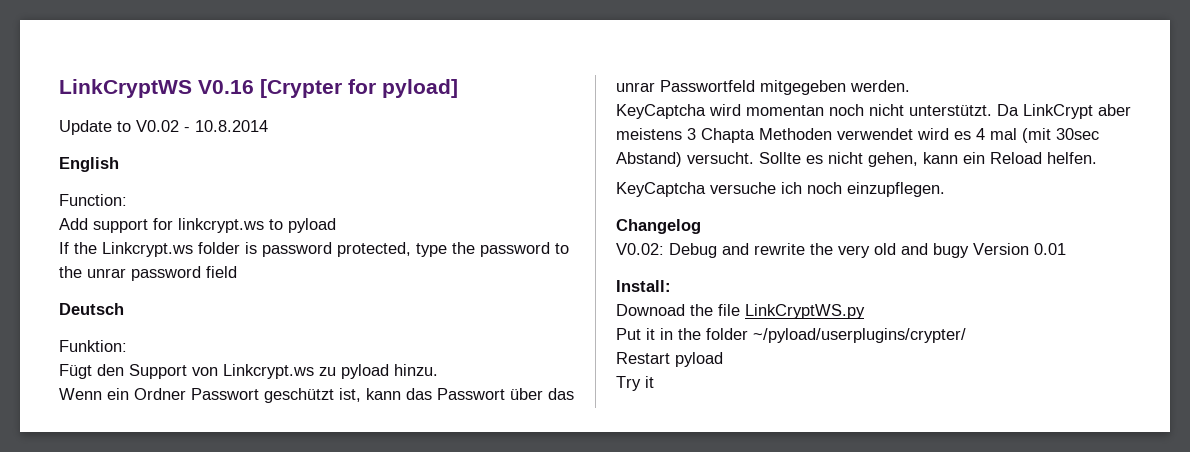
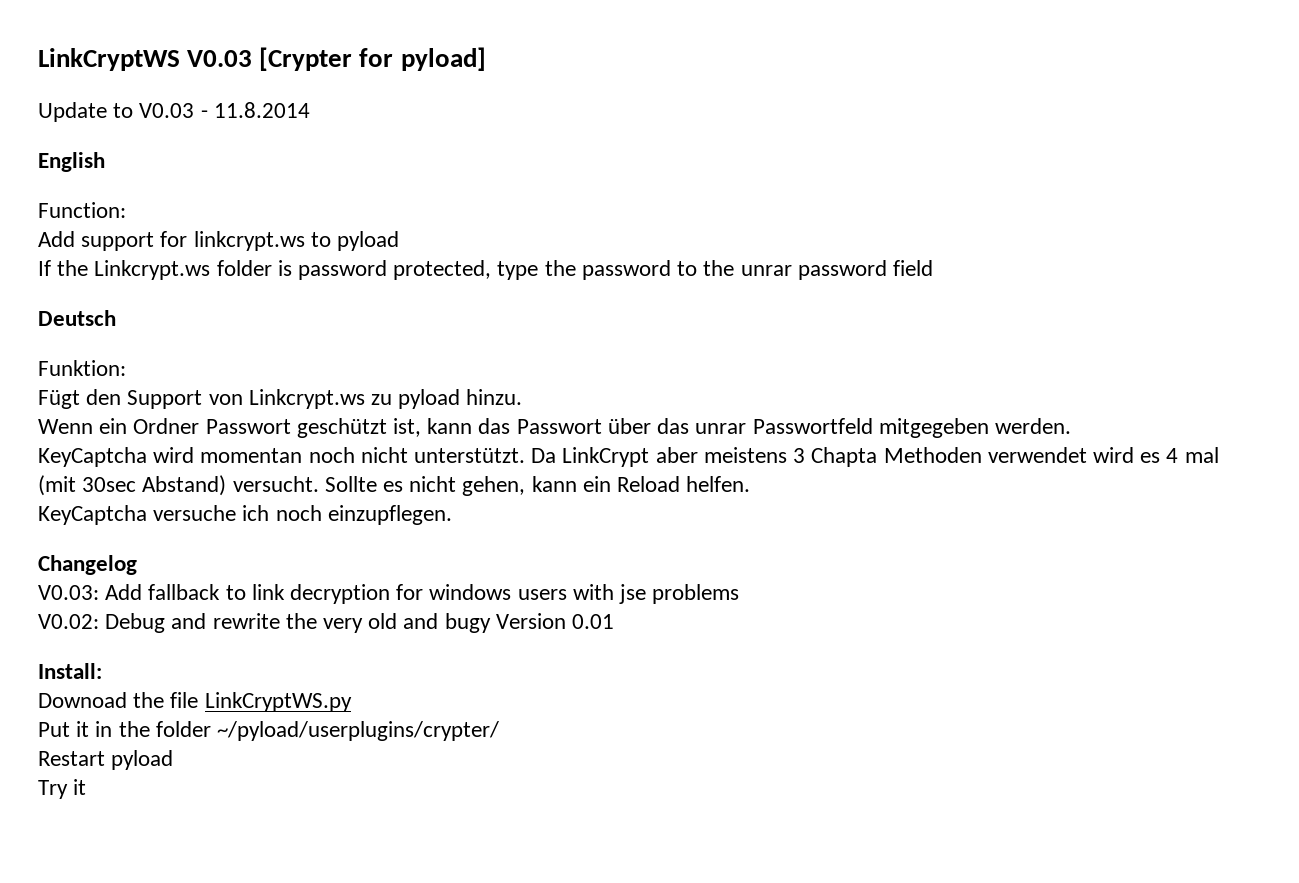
- LinkCryptWS V0.16 [Crypter for pyload]
+ LinkCryptWS V0.03 [Crypter for pyload]
- Update to V0.02 - 10.8.2014
+ Update to V0.03 - 11.8.2014
+ V0.03: Add fallback to link decryption for windows users with jse problems

